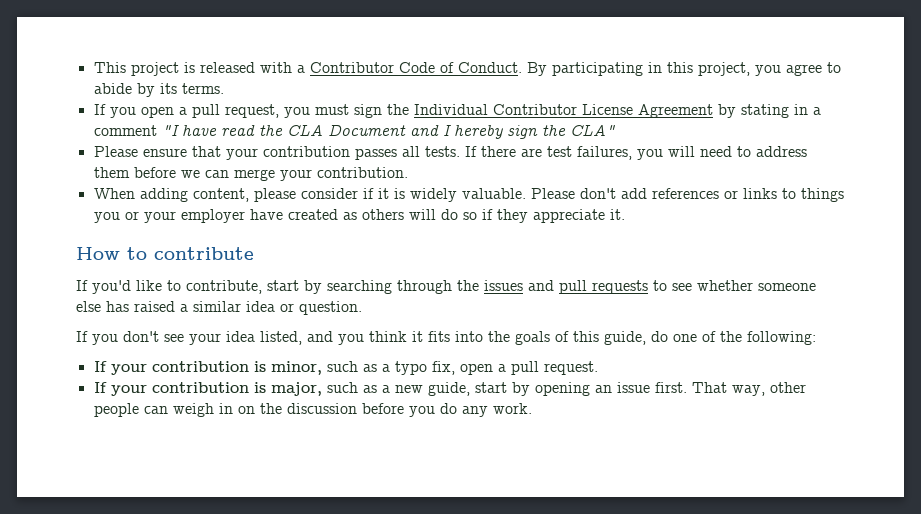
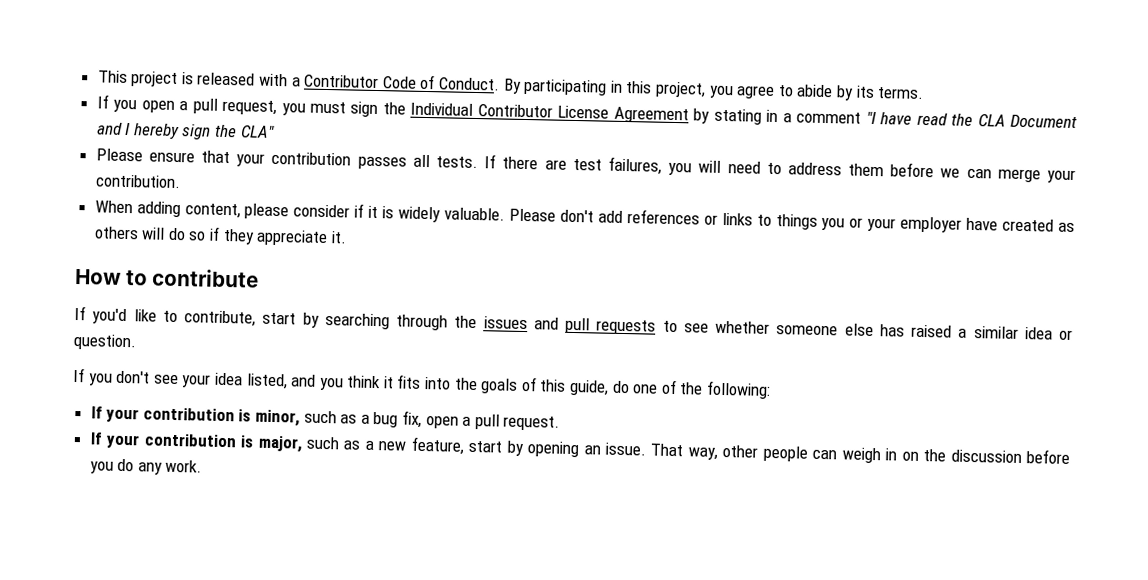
- If your contribution is minor, such as a typo fix, open a pull request.
+ If your contribution is minor, such as a bug fix, open a pull request.
- If your contribution is major, such as a new guide, start by opening an issue first.
+ If your contribution is major, such as a new feature, start by opening an issue.

